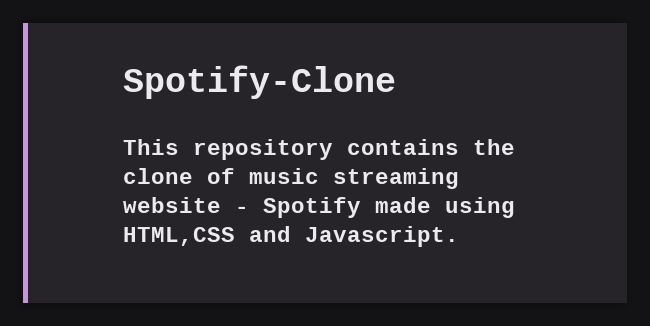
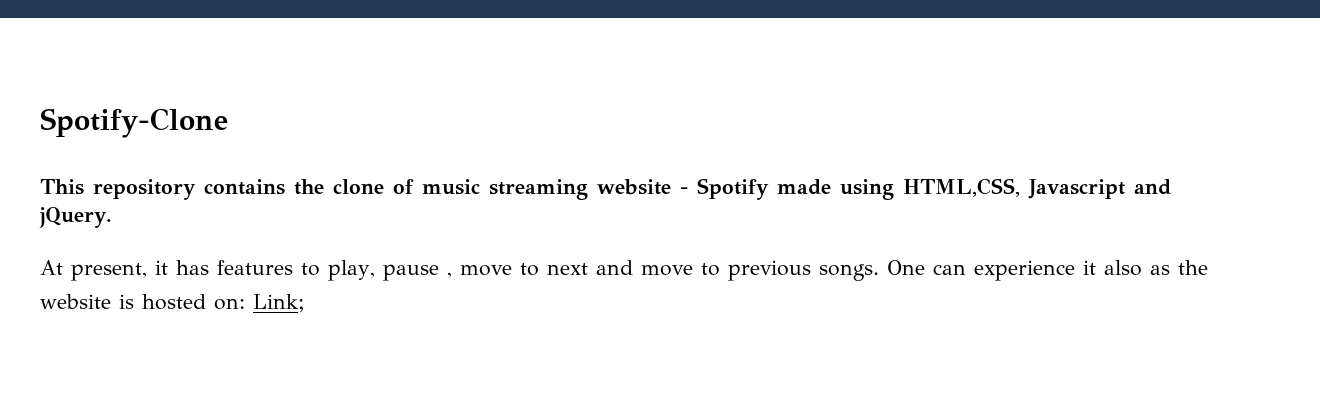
- This repository contains the clone of music streaming website - Spotify made using HTML,CSS and Javascript.
+ This repository contains the clone of music streaming website - Spotify made using HTML,CSS, Javascript and jQuery.
+ At present, it has features to play, pause , move to next and move to previous songs. One can experience it also as the website is hosted on: Link;

